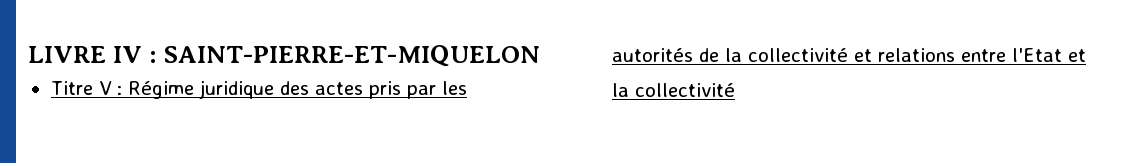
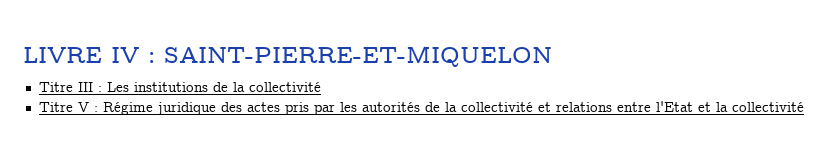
+ Titre III : Les institutions de la collectivité

